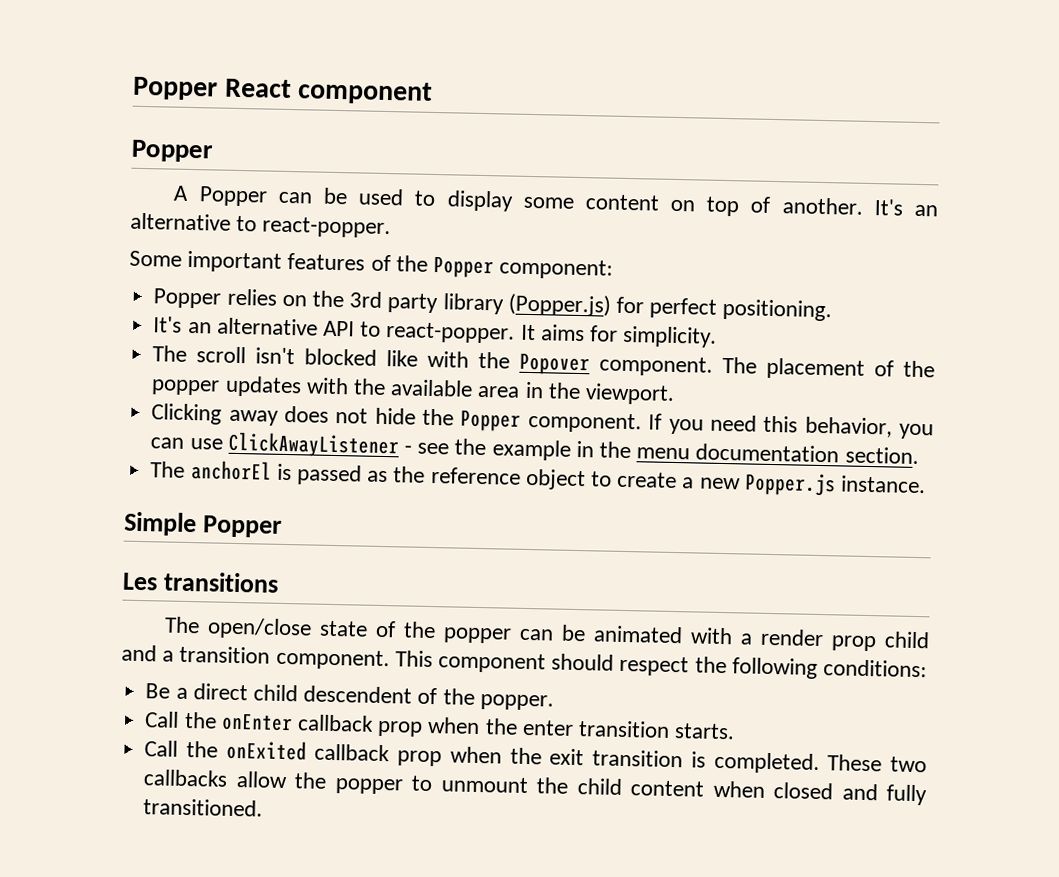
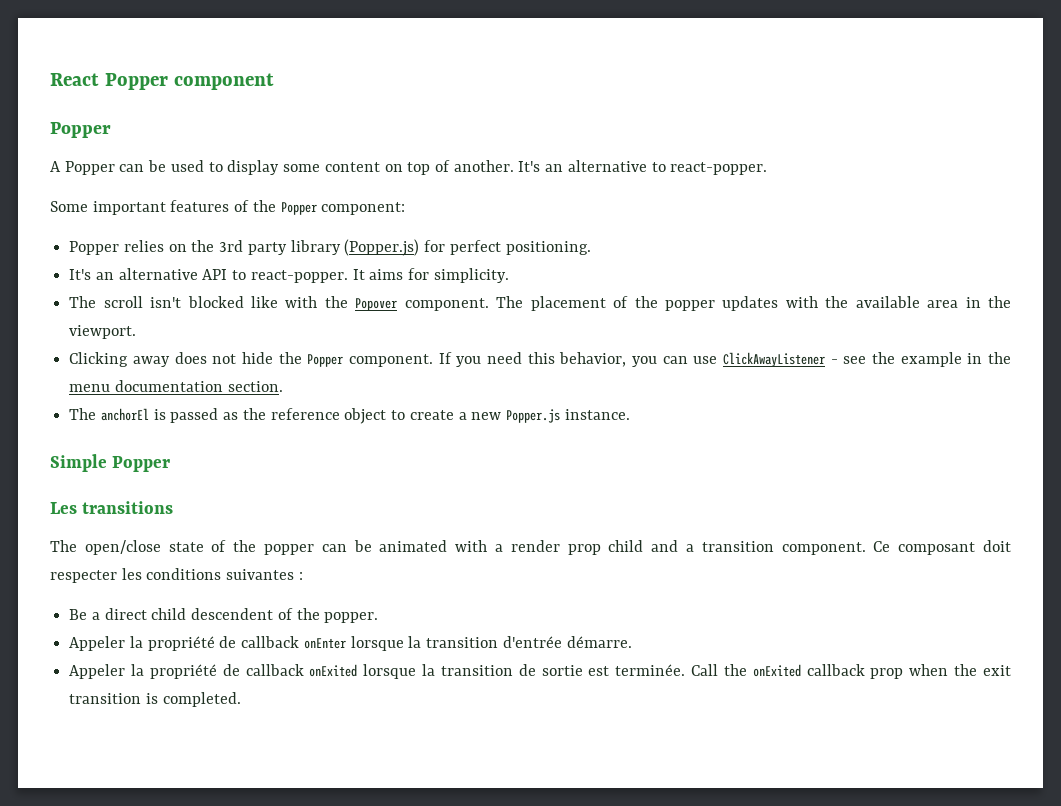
- Popper React component
+ React Popper component
- This component should respect the following conditions:
+ Ce composant doit respecter les conditions suivantes :
- Call the onEnter callback prop when the enter transition starts.
- Call the onExited callback prop when the exit transition is completed. These two callbacks allow the popper to unmount the child content when closed and fully transitioned.
+ Appeler la propriété de callback onEnter lorsque la transition d'entrée démarre.
+ Appeler la propriété de callback onExited lorsque la transition de sortie est terminée. Call the onExited callback prop when the exit transition is completed.

